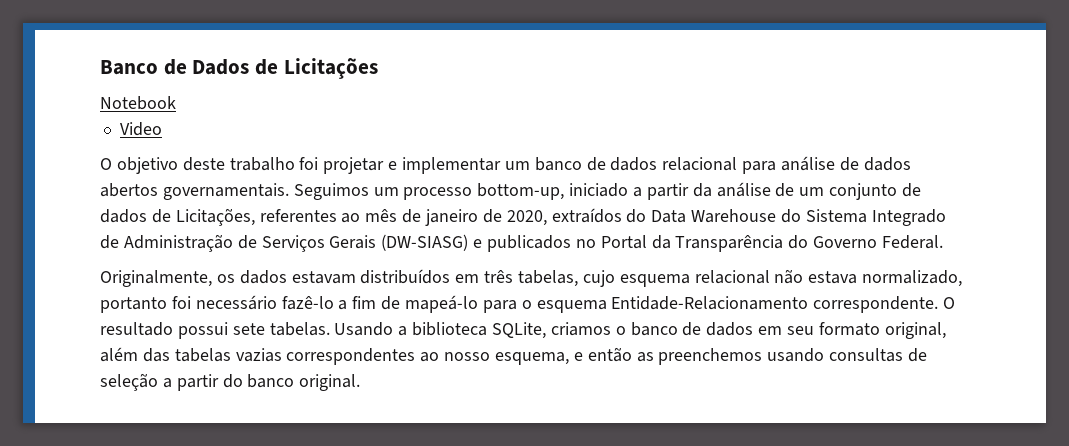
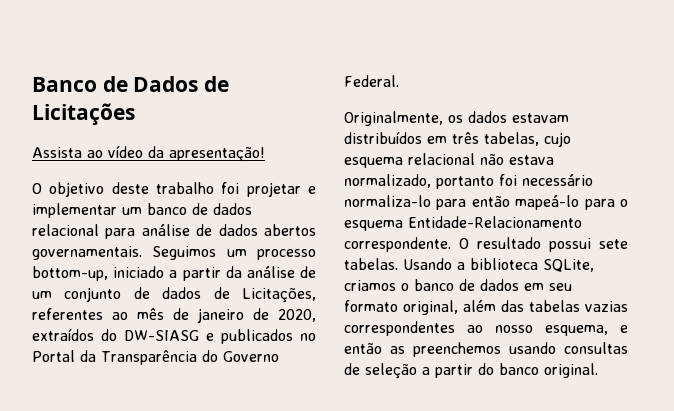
- Notebook
- Video
+ Assista ao vídeo da apresentação!
- Seguimos um processo bottom-up, iniciado a partir da análise de um conjunto de dados de Licitações, referentes ao mês de janeiro de 2020, extraídos do Data Warehouse do Sistema Integrado de Administração de Serviços Gerais (DW-SIASG) e publicados no Portal da Transparência do Governo Federal.
+ Seguimos um processo bottom-up, iniciado a partir da análise de um conjunto de dados de Licitações, referentes ao mês de janeiro de 2020, extraídos do DW-SIASG e publicados no Portal da Transparência do Governo Federal.
- Originalmente, os dados estavam distribuídos em três tabelas, cujo esquema relacional não estava normalizado, portanto foi necessário fazê-lo a fim de mapeá-lo para o esquema Entidade-Relacionamento correspondente.
+ Originalmente, os dados estavam distribuídos em três tabelas, cujo esquema relacional não estava normalizado, portanto foi necessário normaliza-lo para então mapeá-lo para o esquema Entidade-Relacionamento correspondente.

